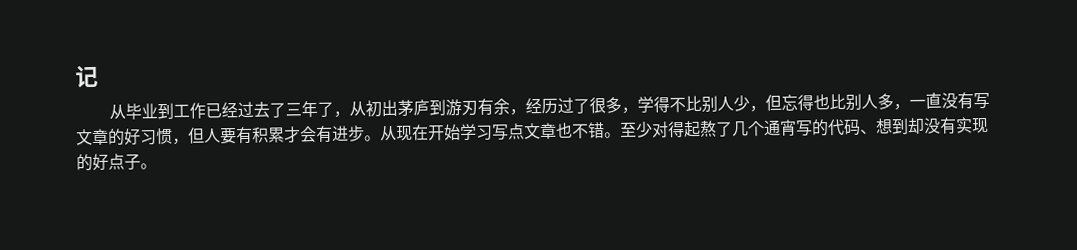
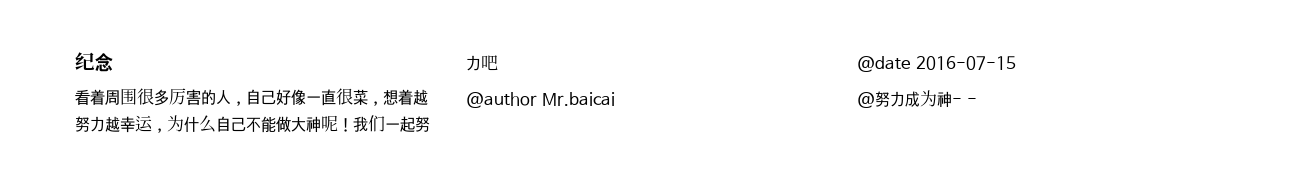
- 记
- 从毕业到工作已经过去了三年了，从初出茅庐到游刃有余，经历过了很多，学得不比别人少，但忘得也比别人多，一直没有写文章的好习惯，但人要有积累才会有进步。从现在开始学习写点文章也不错。至少对得起熬了几个通宵写的代码、想到却没有实现的好点子。
+ 纪念
+ 看着周围很多厉害的人，自己好像一直很菜，想着越努力越幸运，为什么自己不能做大神呢！我们一起努力吧
+ @author Mr.baicai
+ @date 2016-07-15
+ @努力成为神- -

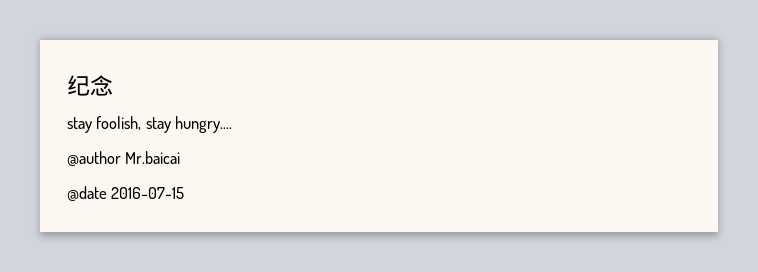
- 看着周围很多厉害的人，自己好像一直很菜，想着越努力越幸运，为什么自己不能做大神呢！我们一起努力吧
+ stay foolish, stay hungry....
- @努力成为神- -

